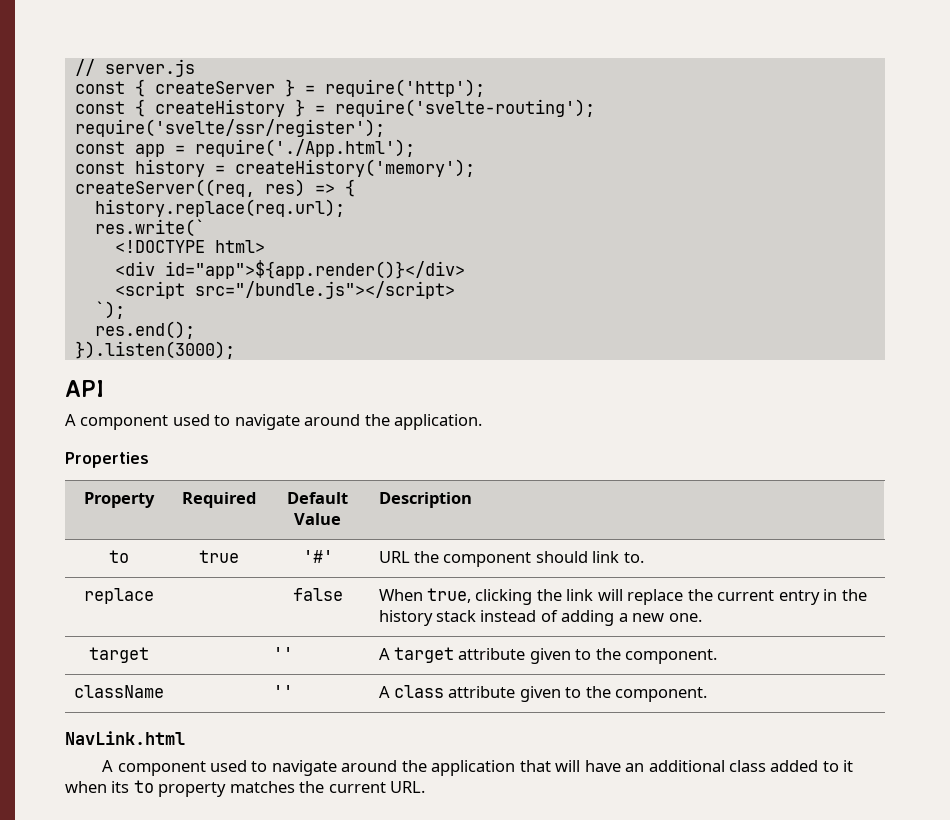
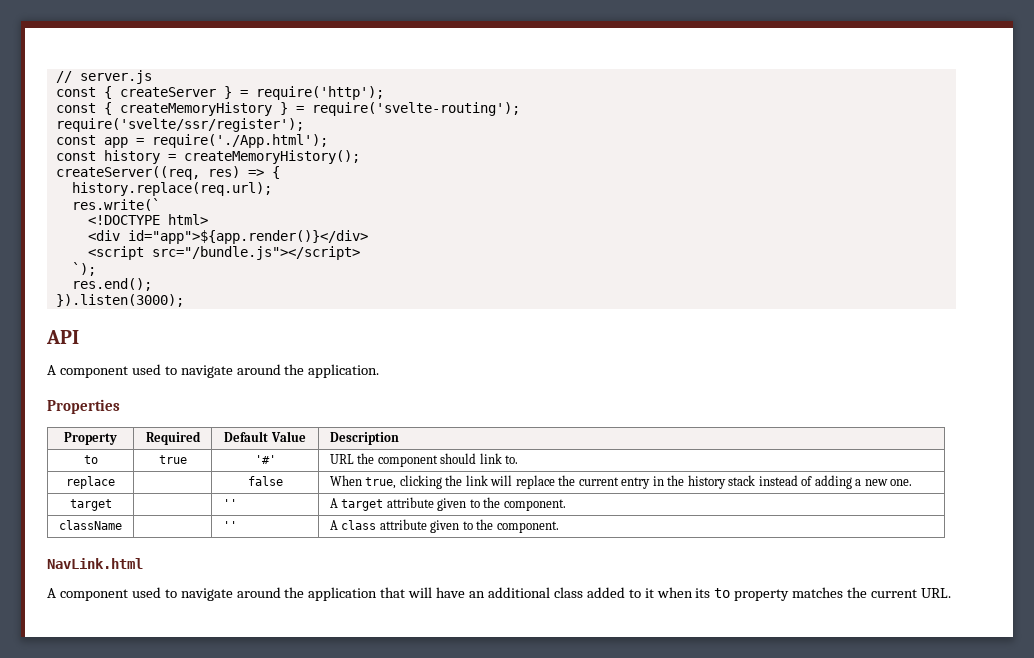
- const { createHistory } = require('svelte-routing');
+ const { createMemoryHistory } = require('svelte-routing');
- const history = createHistory('memory');
+ const history = createMemoryHistory();

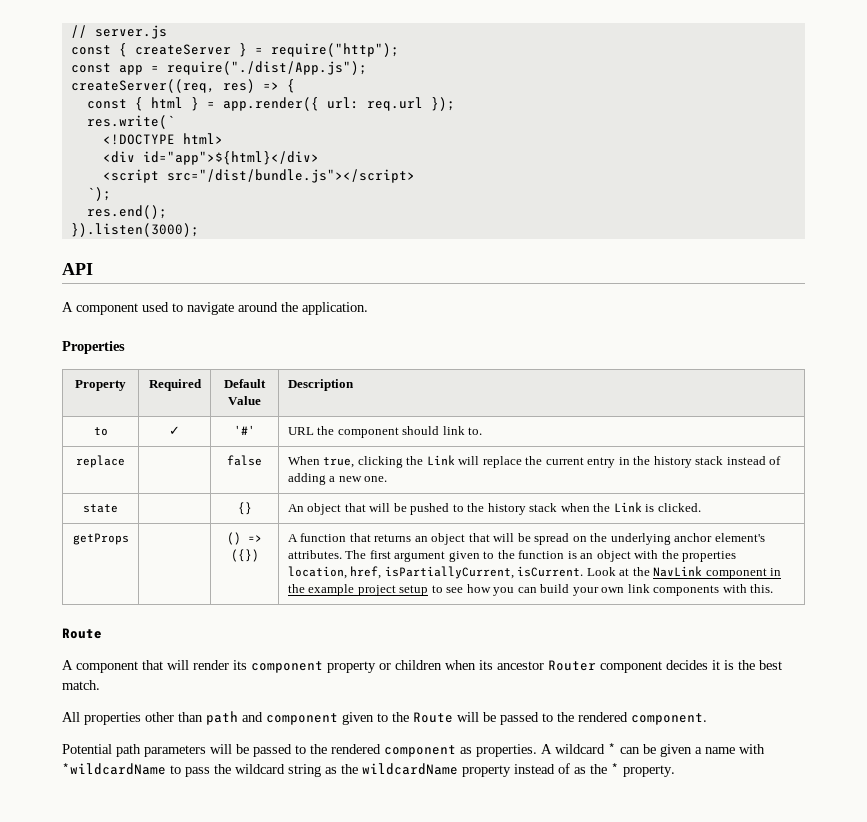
- const { createServer } = require('http');
- const { createMemoryHistory } = require('svelte-routing');
- require('svelte/ssr/register');
- const app = require('./App.html');
- const history = createMemoryHistory();
+ const { createServer } = require("http");
+ const app = require("./dist/App.js");
  createServer((req, res) => {
- history.replace(req.url);
+ const { html } = app.render({ url: req.url });
- <div id="app">${app.render()}</div>
+ <div id="app">${html}</div>
- <script src="/bundle.js"></script>
+ <script src="/dist/bundle.js"></script>
- to | true | '#' | URL the component should link to.
+ to | ✓ | '#' | URL the component should link to.
- replace | | false | When true, clicking the link will replace the current entry in the history stack instead of adding a new one.
+ replace | | false | When true, clicking the Link will replace the current entry in the history stack instead of adding a new one.
- target | | '' | A target attribute given to the component.
- className | | '' | A class attribute given to the component.
- NavLink.html
- A component used to navigate around the application that will have an additional class added to it when its to property matches the current URL.
+ state | | {} | An object that will be pushed to the history stack when the Link is clicked.
+ getProps | | () => ({}) | A function that returns an object that will be spread on the underlying anchor element's attributes. The first argument given to the function is an object with the properties location, href, isPartiallyCurrent, isCurrent. Look at the NavLink component in the example project setup to see how you can build your own link components with this.
+ Route
+ A component that will render its component property or children when its ancestor Router component decides it is the best match.
+ All properties other than path and component given to the Route will be passed to the rendered component.
+ Potential path parameters will be passed to the rendered component as properties. A wildcard * can be given a name with *wildcardName to pass the wildcard string as the wildcardName property instead of as the * property.

